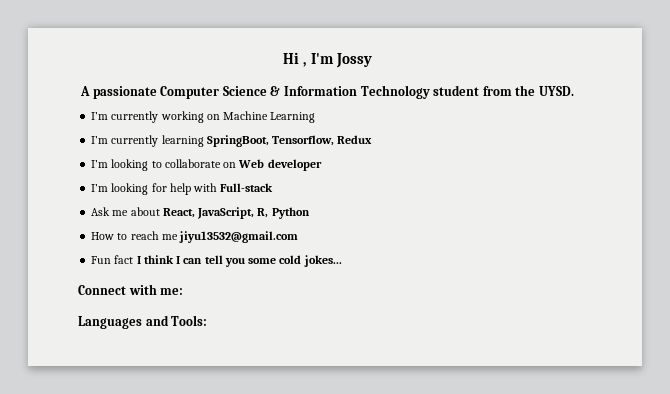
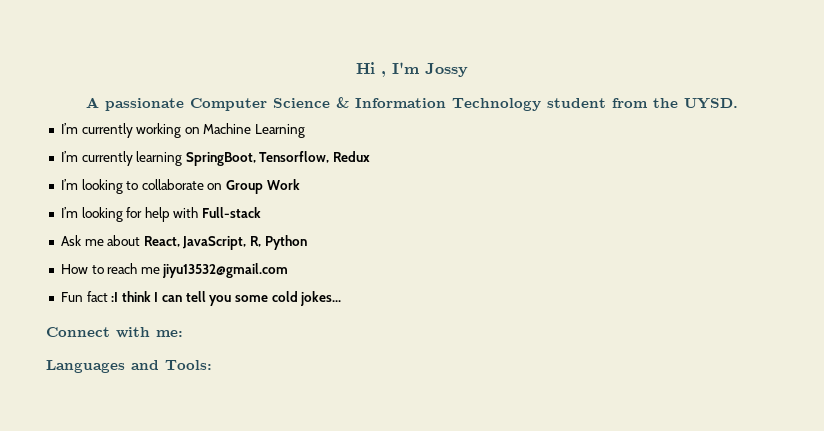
- I’m looking to collaborate on Web developer
+ I’m looking to collaborate on Group Work
- Fun fact I think I can tell you some cold jokes...
+ Fun fact :I think I can tell you some cold jokes...

